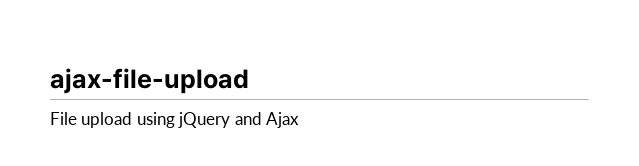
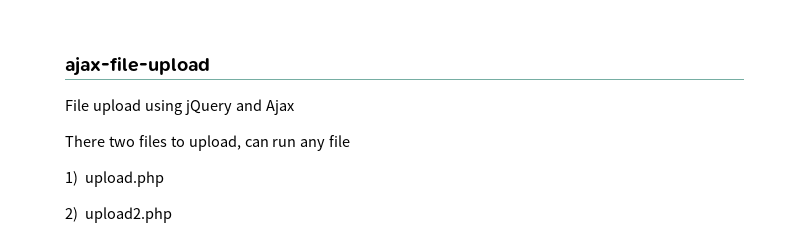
+ There two files to upload, can run any file
+ 1) upload.php
+ 2) upload2.php

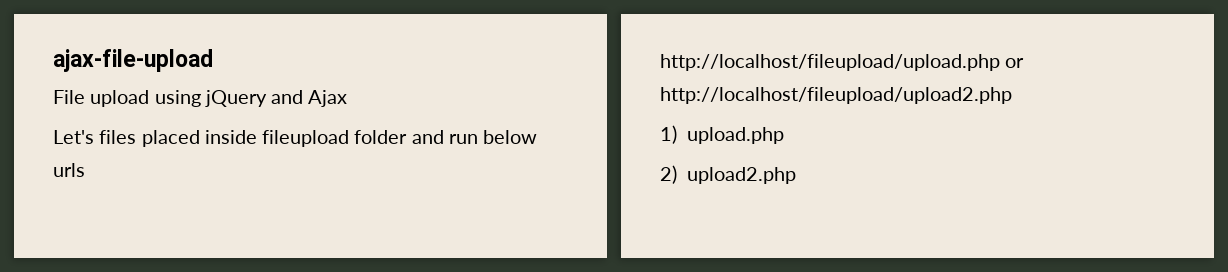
- There two files to upload, can run any file
+ Let's files placed inside fileupload folder and run below urls
+ http://localhost/fileupload/upload.php or http://localhost/fileupload/upload2.php

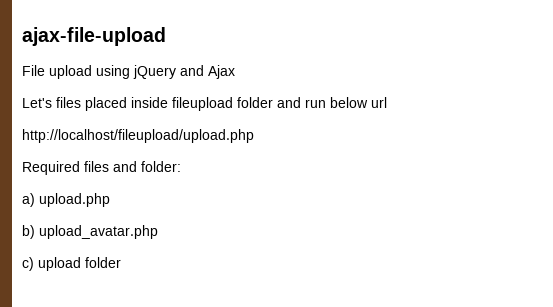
- Let's files placed inside fileupload folder and run below urls
+ Let's files placed inside fileupload folder and run below url
- http://localhost/fileupload/upload.php or http://localhost/fileupload/upload2.php
- 1) upload.php
- 2) upload2.php
+ http://localhost/fileupload/upload.php
+ Required files and folder:
+ a) upload.php
+ b) upload_avatar.php
+ c) upload folder

